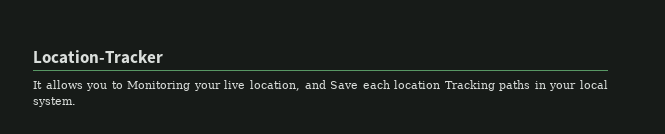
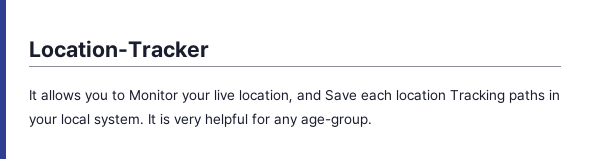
- It allows you to Monitoring your live location, and Save each location Tracking paths in your local system.
+ It allows you to Monitor your live location, and Save each location Tracking paths in your local system.
+ It is very helpful for any age-group.

